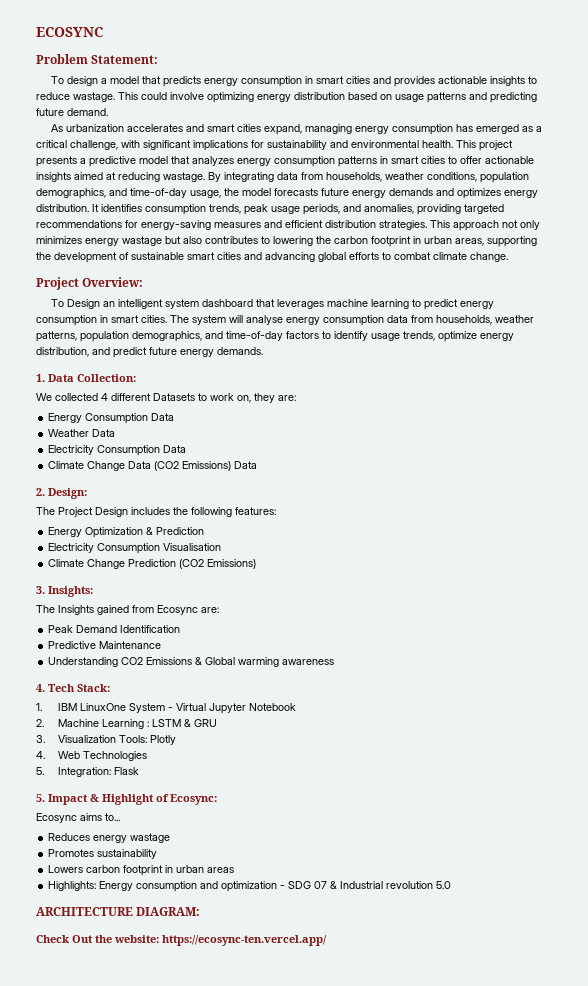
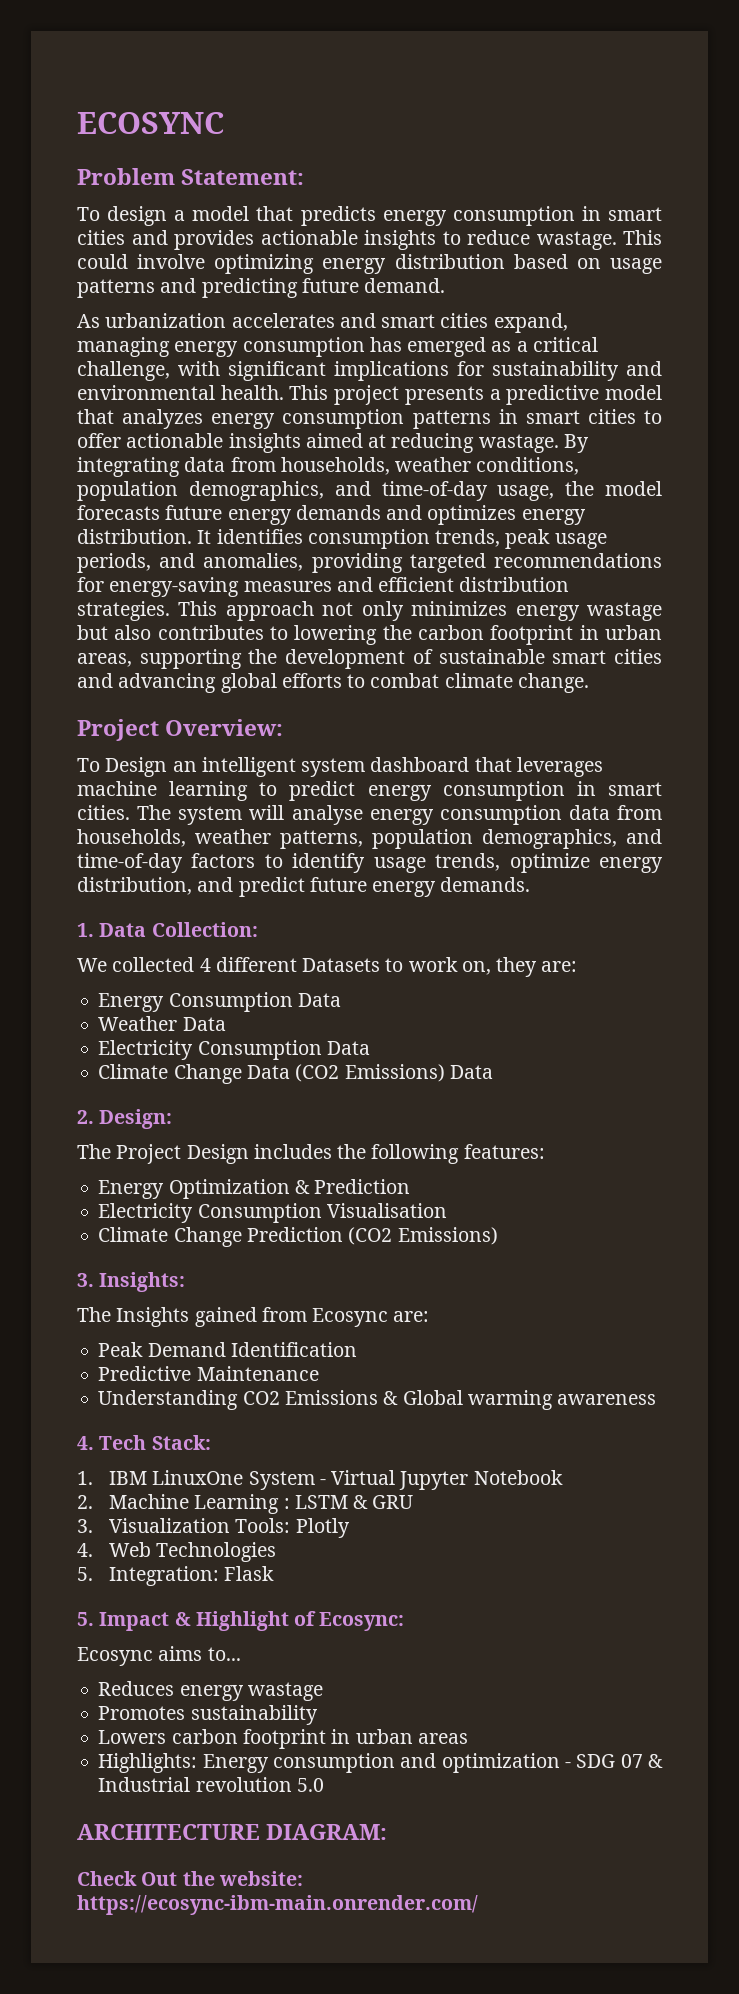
- Check Out the website: https://ecosync-ten.vercel.app/
+ Check Out the website: https://ecosync-ibm-main.onrender.com/

